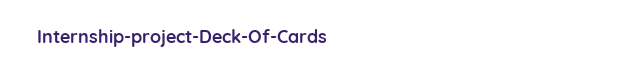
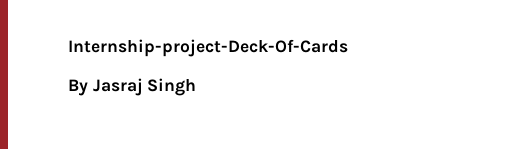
+ By Jasraj Singh

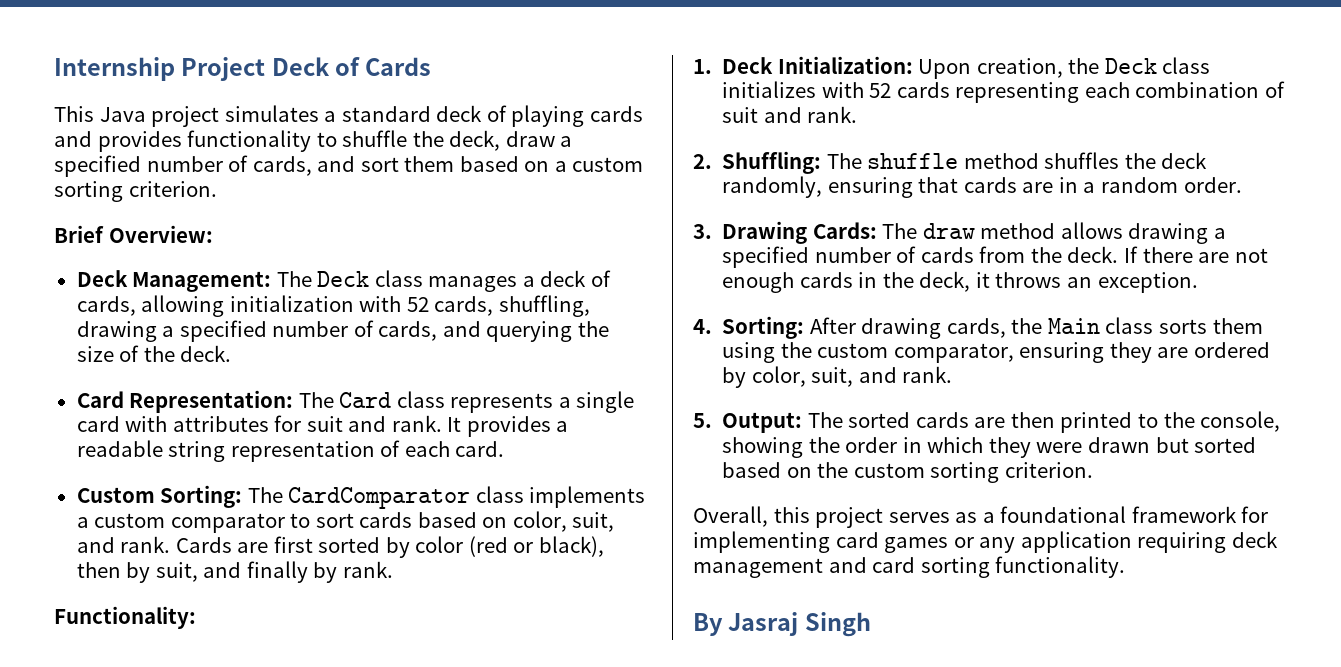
- Internship-project-Deck-Of-Cards
+ Internship Project Deck of Cards
+ This Java project simulates a standard deck of playing cards and provides functionality to shuffle the deck, draw a specified number of cards, and sort them based on a custom sorting criterion.
+ Brief Overview:
+ Deck Management: The Deck class manages a deck of cards, allowing initialization with 52 cards, shuffling, drawing a specified number of cards, and querying the size of the deck.
+ Card Representation: The Card class represents a single card with attributes for suit and rank. It provides a readable string representation of each card.
+ Custom Sorting: The CardComparator class implements a custom comparator to sort cards based on color, suit, and rank. Cards are first sorted by color (red or black), then by suit, and finally by rank.
+ Functionality:
+ 1. Deck Initialization: Upon creation, the Deck class initializes with 52 cards representing each combination of suit and rank.
+ 2. Shuffling: The shuffle method shuffles the deck randomly, ensuring that cards are in a random order.
+ 3. Drawing Cards: The draw method allows drawing a specified number of cards from the deck. If there are not enough cards in the deck, it throws an exception.
+ 4. Sorting: After drawing cards, the Main class sorts them using the custom comparator, ensuring they are ordered by color, suit, and rank.
+ 5. Output: The sorted cards are then printed to the console, showing the order in which they were drawn but sorted based on the custom sorting criterion.
+ Overall, this project serves as a foundational framework for implementing card games or any application requiring deck management and card sorting functionality.

